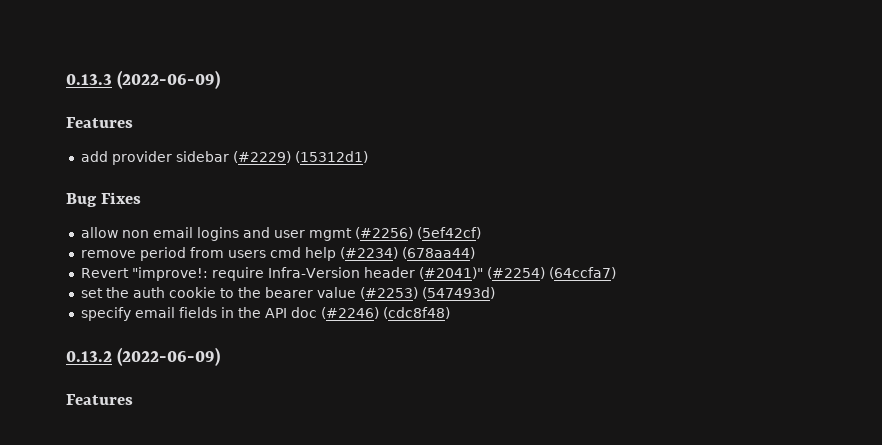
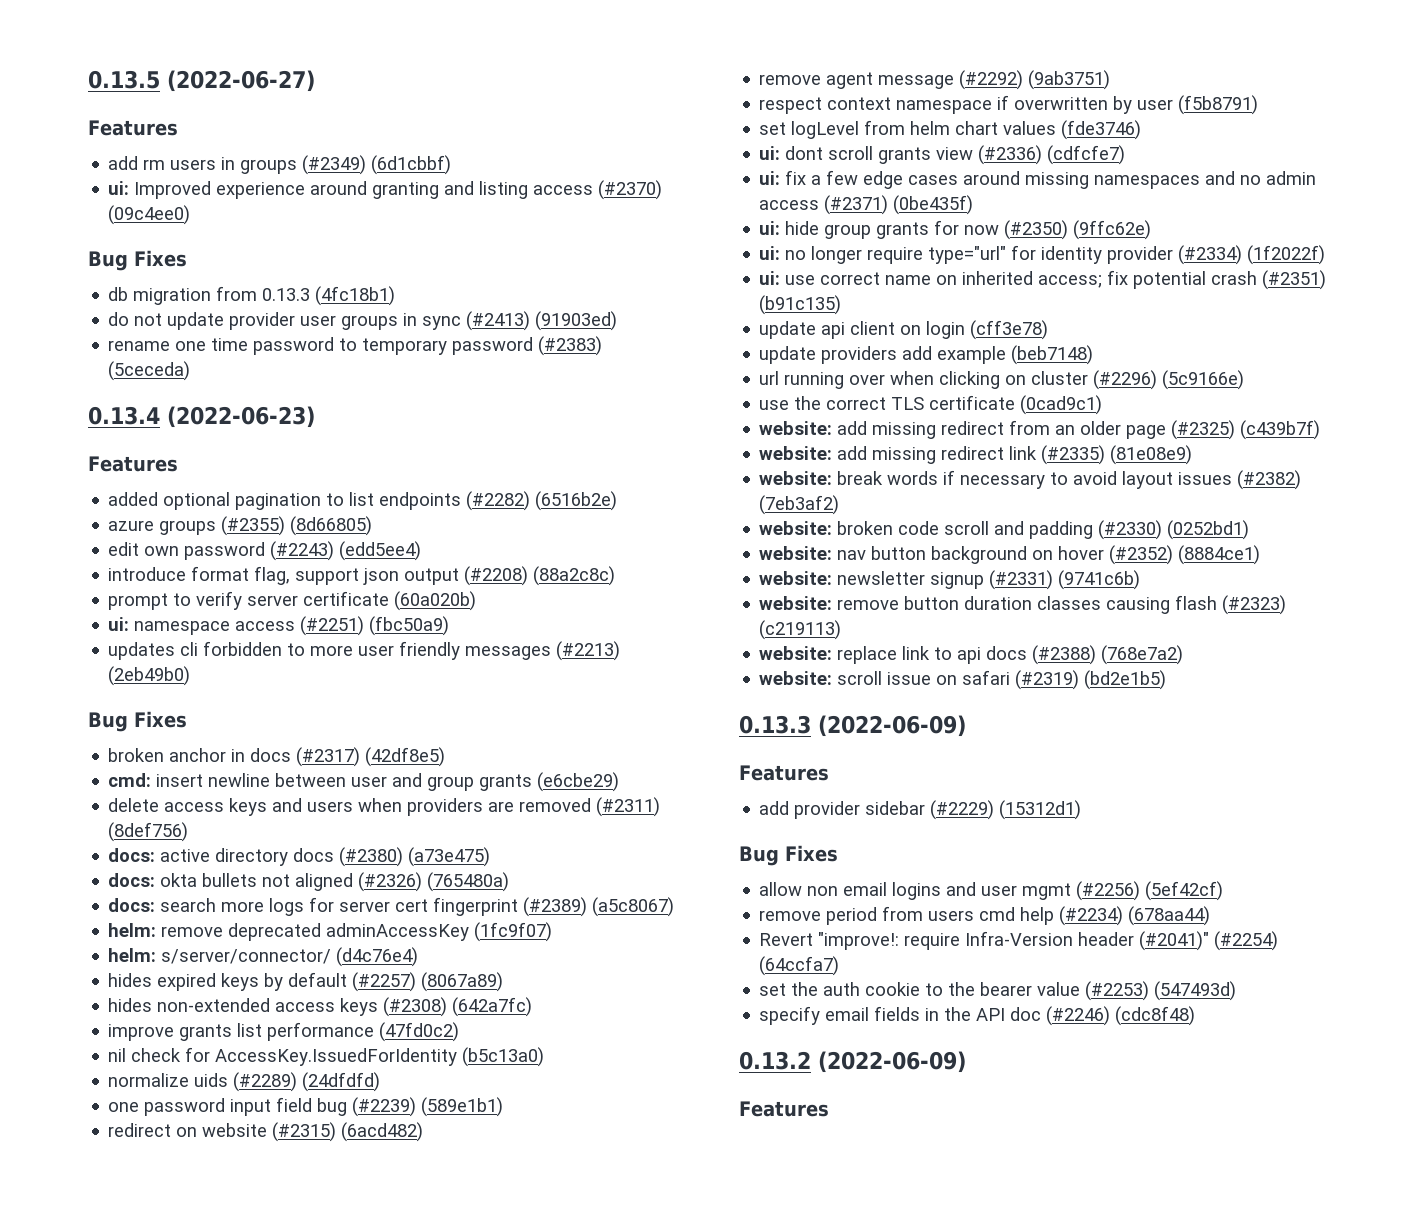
+ 0.13.5 (2022-06-27)
+ Features
+ add rm users in groups (#2349) (6d1cbbf)
+ ui: Improved experience around granting and listing access (#2370) (09c4ee0)
+ Bug Fixes
+ db migration from 0.13.3 (4fc18b1)
+ do not update provider user groups in sync (#2413) (91903ed)
+ rename one time password to temporary password (#2383) (5ceceda)
+ 0.13.4 (2022-06-23)
+ Features
+ added optional pagination to list endpoints (#2282) (6516b2e)
+ azure groups (#2355) (8d66805)
+ edit own password (#2243) (edd5ee4)
+ introduce format flag, support json output (#2208) (88a2c8c)
+ prompt to verify server certificate (60a020b)
+ ui: namespace access (#2251) (fbc50a9)
+ updates cli forbidden to more user friendly messages (#2213) (2eb49b0)
+ Bug Fixes
+ broken anchor in docs (#2317) (42df8e5)
+ cmd: insert newline between user and group grants (e6cbe29)
+ delete access keys and users when providers are removed (#2311) (8def756)
+ docs: active directory docs (#2380) (a73e475)
+ docs: okta bullets not aligned (#2326) (765480a)
+ docs: search more logs for server cert fingerprint (#2389) (a5c8067)
+ helm: remove deprecated adminAccessKey (1fc9f07)
+ helm: s/server/connector/ (d4c76e4)
+ hides expired keys by default (#2257) (8067a89)
+ hides non-extended access keys (#2308) (642a7fc)
+ improve grants list performance (47fd0c2)
+ nil check for AccessKey.IssuedForIdentity (b5c13a0)
+ normalize uids (#2289) (24dfdfd)
+ one password input field bug (#2239) (589e1b1)
+ redirect on website (#2315) (6acd482)
+ remove agent message (#2292) (9ab3751)
+ respect context namespace if overwritten by user (f5b8791)
+ set logLevel from helm chart values (fde3746)
+ ui: dont scroll grants view (#2336) (cdfcfe7)
+ ui: fix a few edge cases around missing namespaces and no admin access (#2371) (0be435f)
+ ui: hide group grants for now (#2350) (9ffc62e)
+ ui: no longer require type="url" for identity provider (#2334) (1f2022f)
+ ui: use correct name on inherited access; fix potential crash (#2351) (b91c135)
+ update api client on login (cff3e78)
+ update providers add example (beb7148)
+ url running over when clicking on cluster (#2296) (5c9166e)
+ use the correct TLS certificate (0cad9c1)
+ website: add missing redirect from an older page (#2325) (c439b7f)
+ website: add missing redirect link (#2335) (81e08e9)
+ website: break words if necessary to avoid layout issues (#2382) (7eb3af2)
+ website: broken code scroll and padding (#2330) (0252bd1)
+ website: nav button background on hover (#2352) (8884ce1)
+ website: newsletter signup (#2331) (9741c6b)
+ website: remove button duration classes causing flash (#2323) (c219113)
+ website: replace link to api docs (#2388) (768e7a2)
+ website: scroll issue on safari (#2319) (bd2e1b5)

